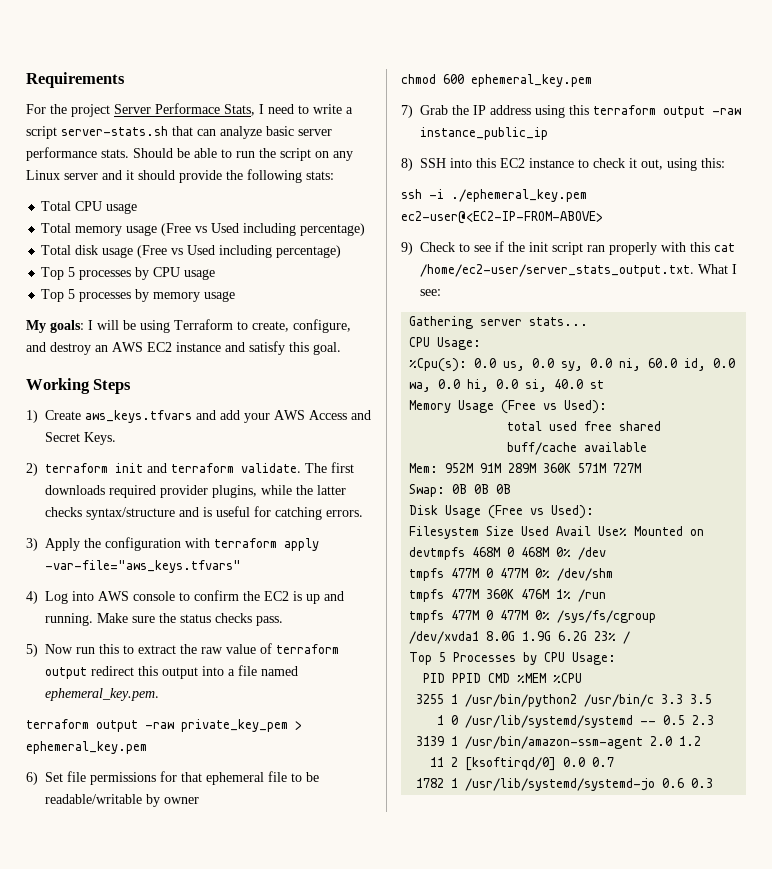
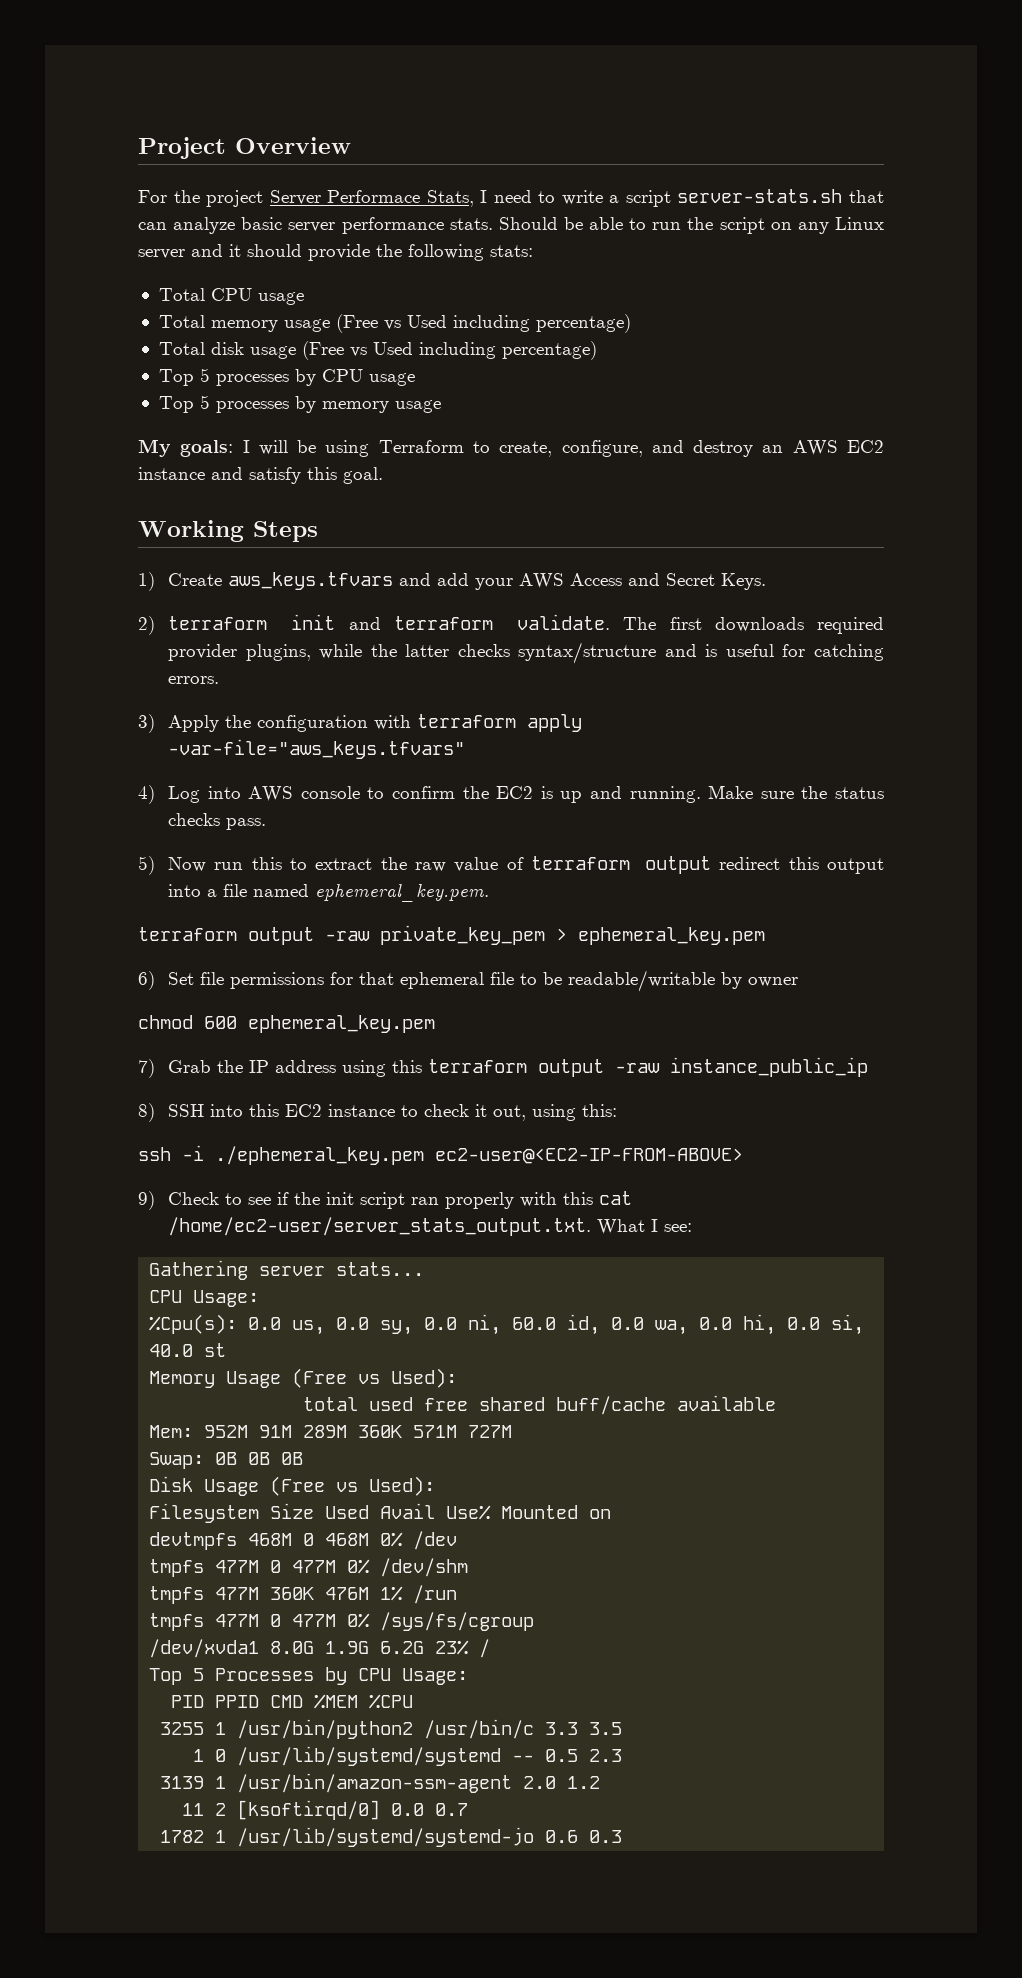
- Requirements
+ Project Overview

